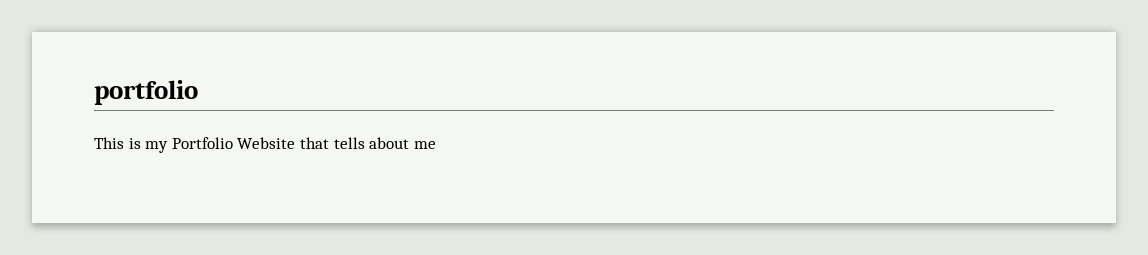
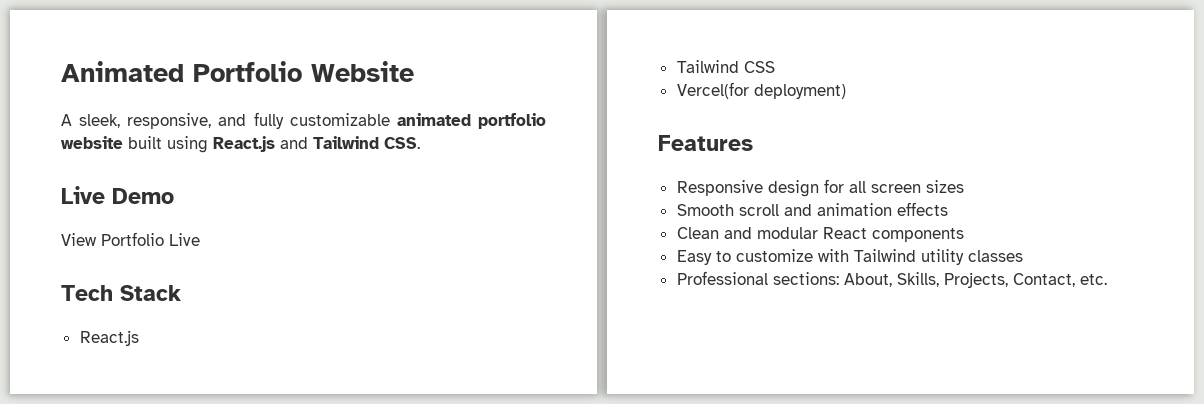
- portfolio
- This is my Portfolio Website that tells about me
+ Animated Portfolio Website
+ A sleek, responsive, and fully customizable animated portfolio website built using React.js and Tailwind CSS.
+ Live Demo
+ View Portfolio Live
+ Tech Stack
+ React.js
+ Tailwind CSS
+ Vercel(for deployment)
+ Features
+ Responsive design for all screen sizes
+ Smooth scroll and animation effects
+ Clean and modular React components
+ Easy to customize with Tailwind utility classes
+ Professional sections: About, Skills, Projects, Contact, etc.

